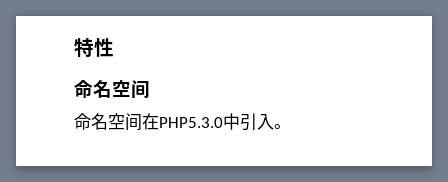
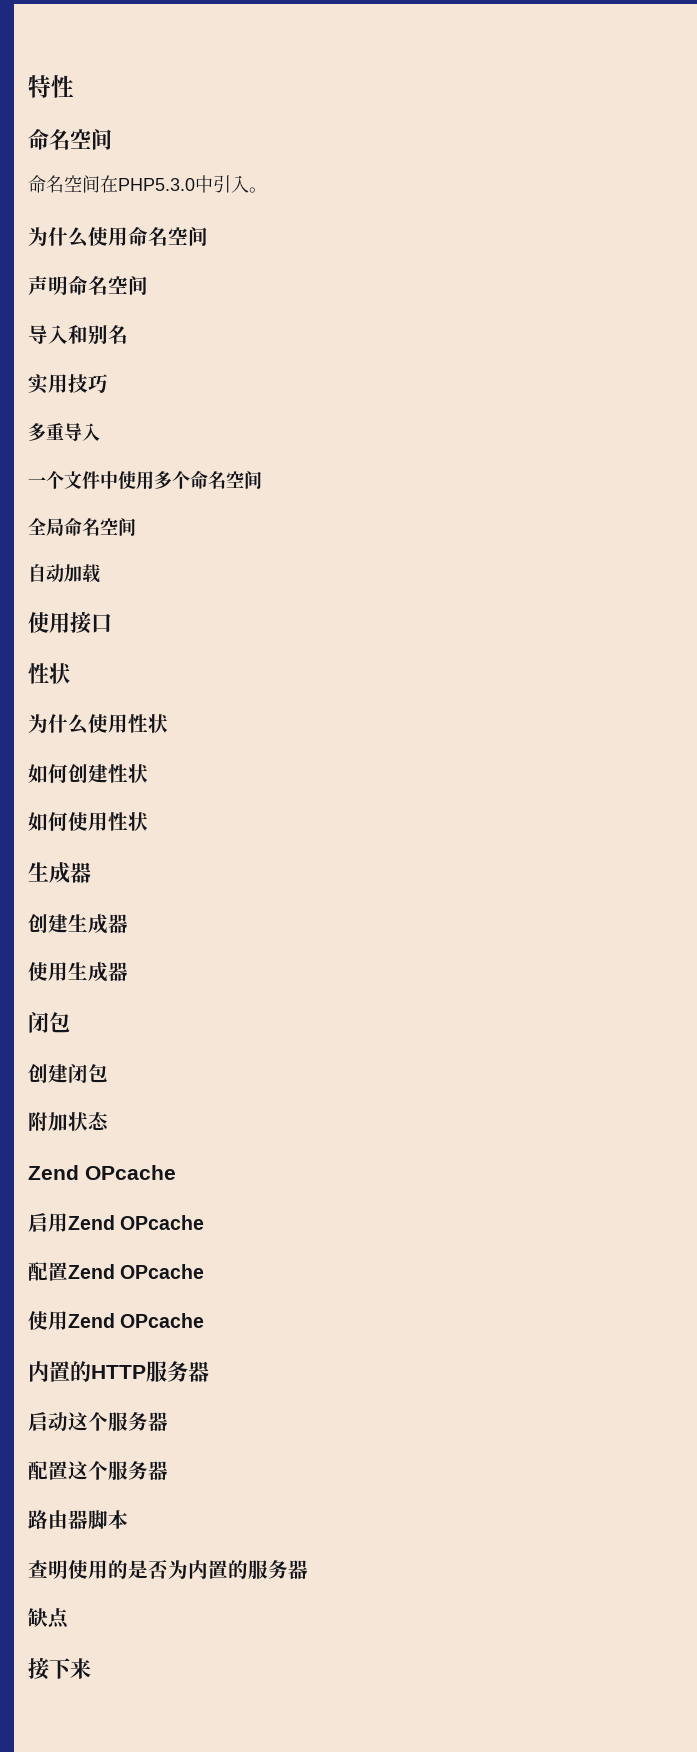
+ 为什么使用命名空间
+ 声明命名空间
+ 导入和别名
+ 实用技巧
+ 多重导入
+ 一个文件中使用多个命名空间
+ 全局命名空间
+ 自动加载
+ 使用接口
+ 性状
+ 为什么使用性状
+ 如何创建性状
+ 如何使用性状
+ 生成器
+ 创建生成器
+ 使用生成器
+ 闭包
+ 创建闭包
+ 附加状态
+ Zend OPcache
+ 启用Zend OPcache
+ 配置Zend OPcache
+ 使用Zend OPcache
+ 内置的HTTP服务器
+ 启动这个服务器
+ 配置这个服务器
+ 路由器脚本
+ 查明使用的是否为内置的服务器
+ 缺点
+ 接下来

